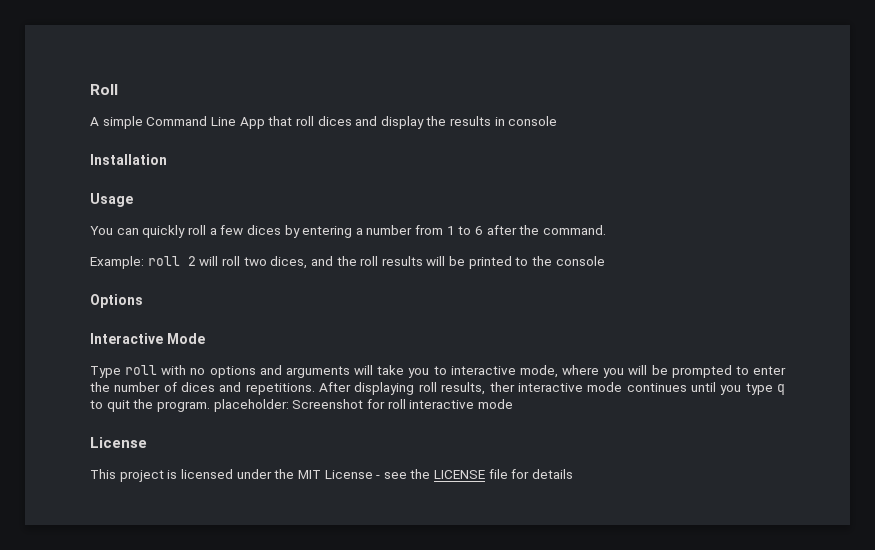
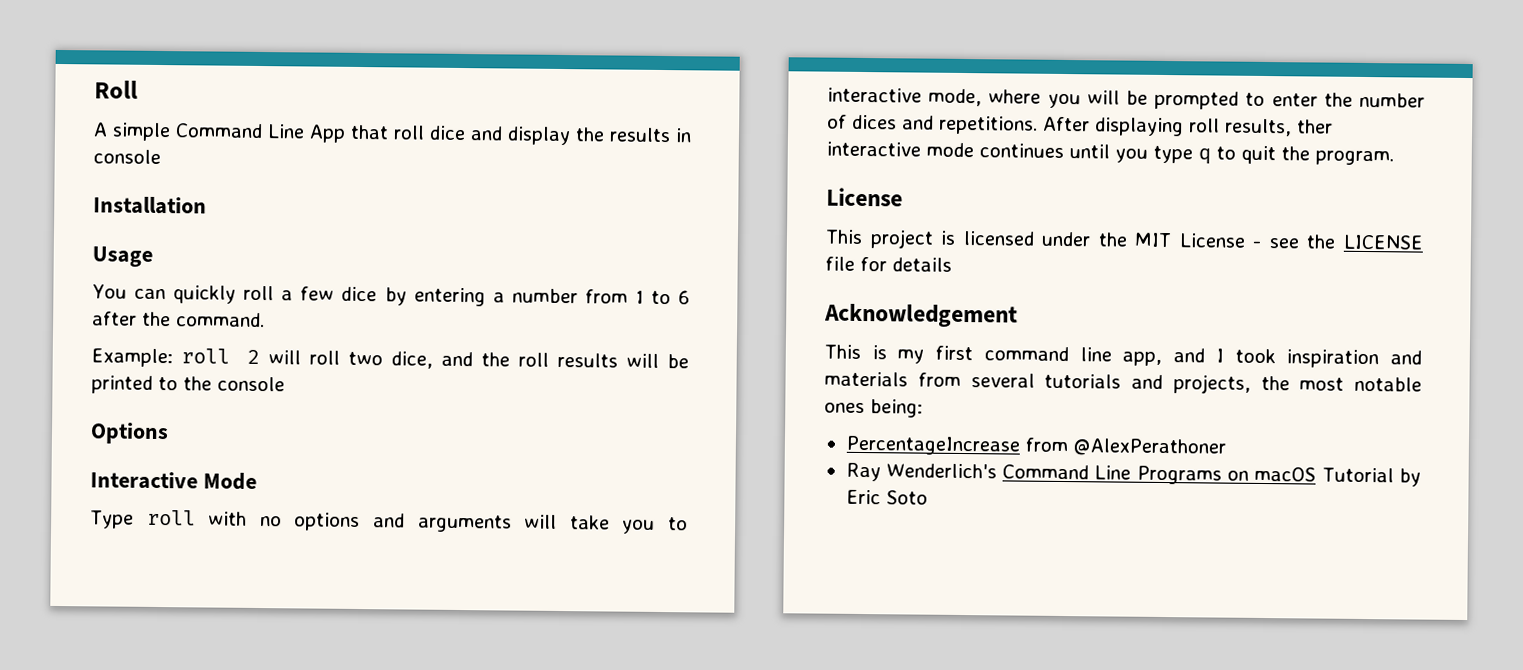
- A simple Command Line App that roll dices and display the results in console
+ A simple Command Line App that roll dice and display the results in console
- You can quickly roll a few dices by entering a number from 1 to 6 after the command.
+ You can quickly roll a few dice by entering a number from 1 to 6 after the command.
- Example: roll 2 will roll two dices, and the roll results will be printed to the console
+ Example: roll 2 will roll two dice, and the roll results will be printed to the console
- After displaying roll results, ther interactive mode continues until you type q to quit the program. placeholder: Screenshot for roll interactive mode
+ After displaying roll results, ther interactive mode continues until you type q to quit the program.
+ Acknowledgement
+ This is my first command line app, and I took inspiration and materials from several tutorials and projects, the most notable ones being:
+ PercentageIncrease from @AlexPerathoner
+ Ray Wenderlich's Command Line Programs on macOS Tutorial by Eric Soto

